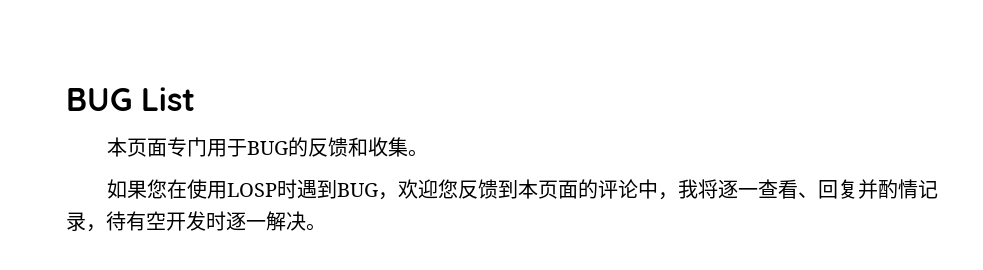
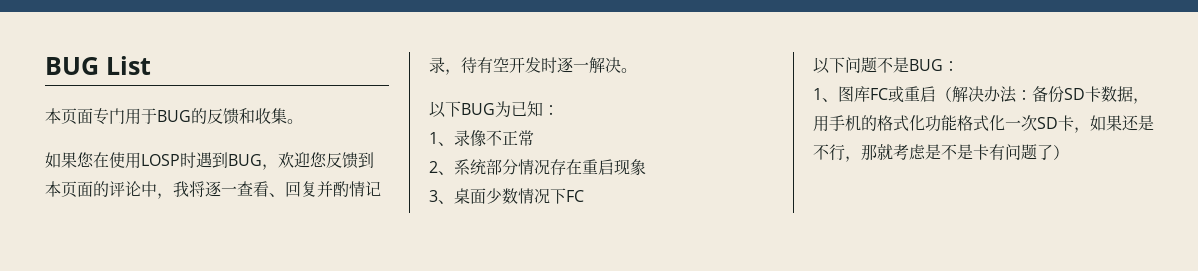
+ 以下BUG为已知：
+ 1、录像不正常
+ 2、系统部分情况存在重启现象
+ 3、桌面少数情况下FC
+ 以下问题不是BUG：
+ 1、图库FC或重启（解决办法：备份SD卡数据，用手机的格式化功能格式化一次SD卡，如果还是不行，那就考虑是不是卡有问题了）

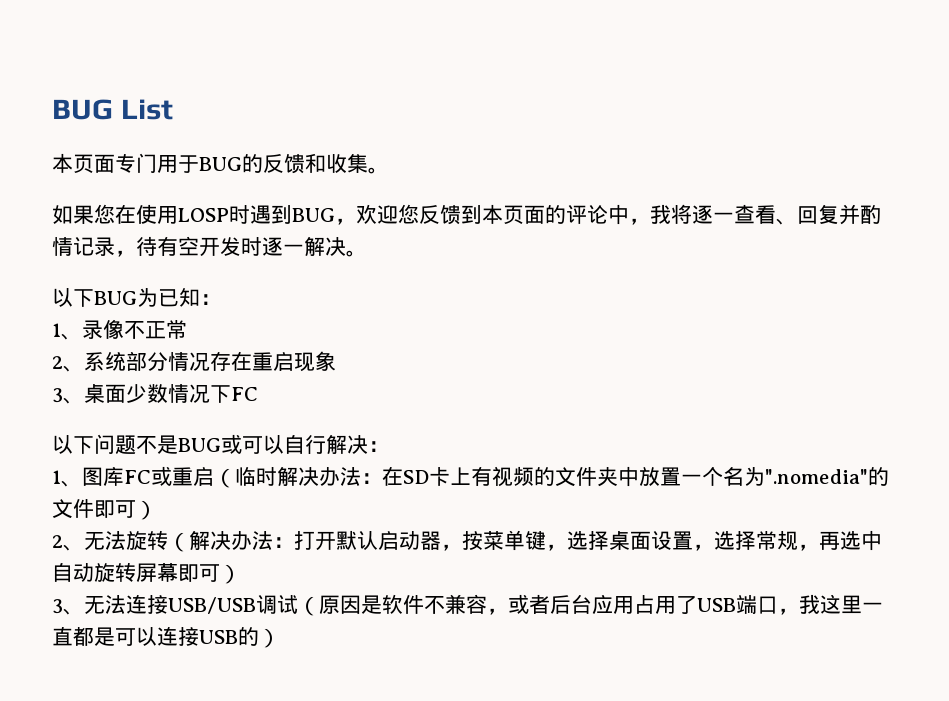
- 以下问题不是BUG：
+ 以下问题不是BUG或可以自行解决：
- 1、图库FC或重启（解决办法：备份SD卡数据，用手机的格式化功能格式化一次SD卡，如果还是不行，那就考虑是不是卡有问题了）
+ 1、图库FC或重启（临时解决办法：在SD卡上有视频的文件夹中放置一个名为".nomedia"的文件即可）
+ 2、无法旋转（解决办法：打开默认启动器，按菜单键，选择桌面设置，选择常规，再选中自动旋转屏幕即可）
+ 3、无法连接USB/USB调试（原因是软件不兼容，或者后台应用占用了USB端口，我这里一直都是可以连接USB的）

